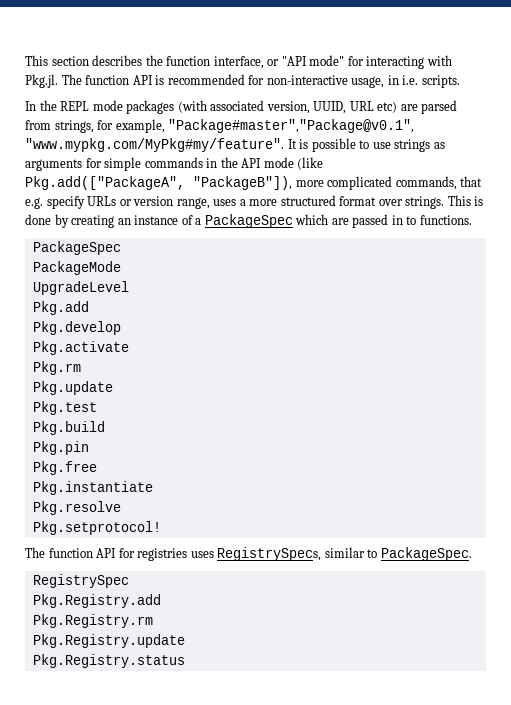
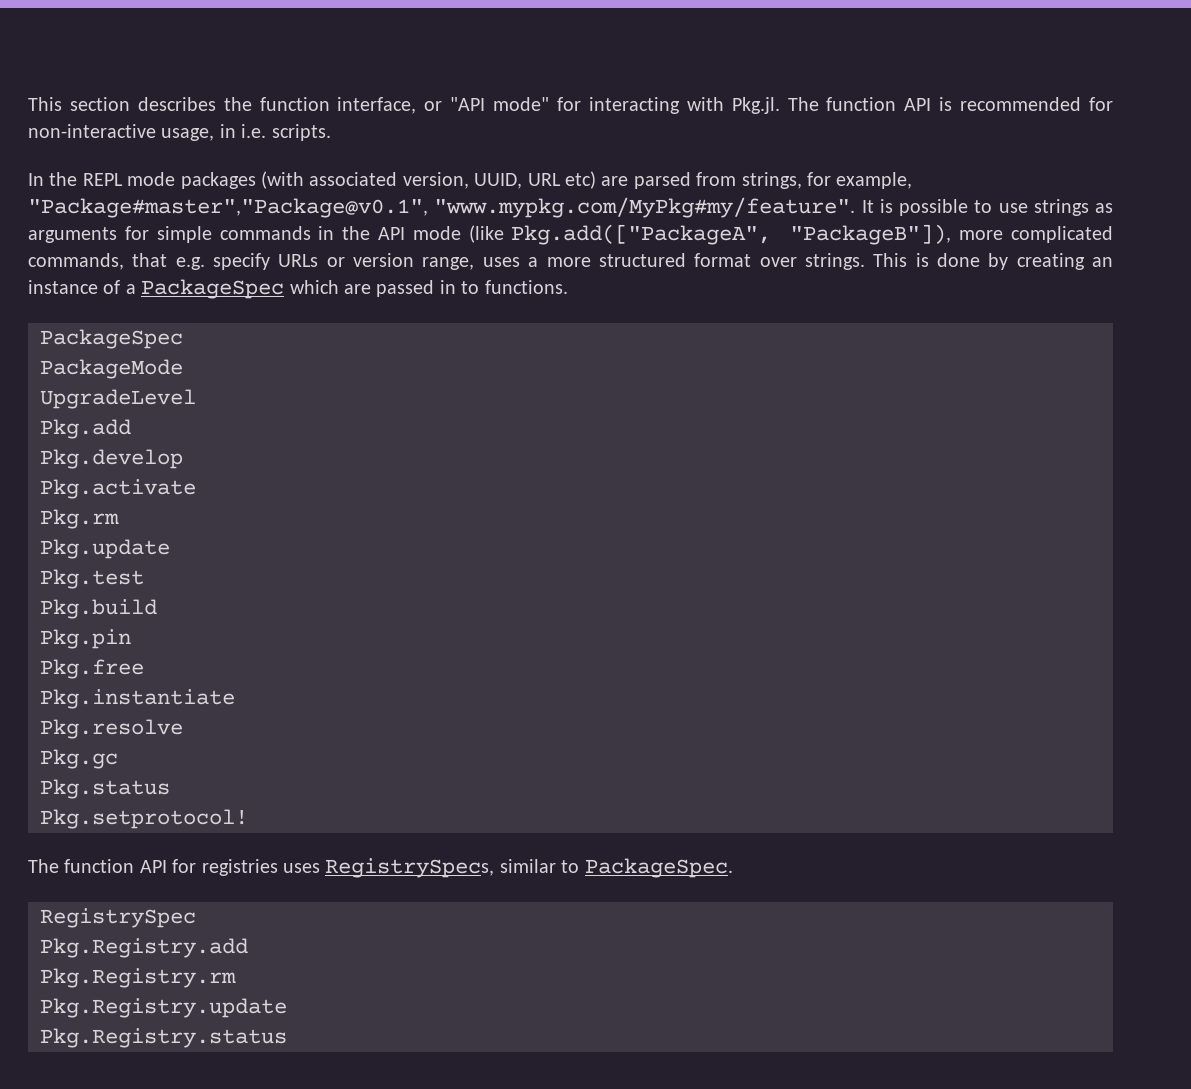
+ Pkg.gc
+ Pkg.status

